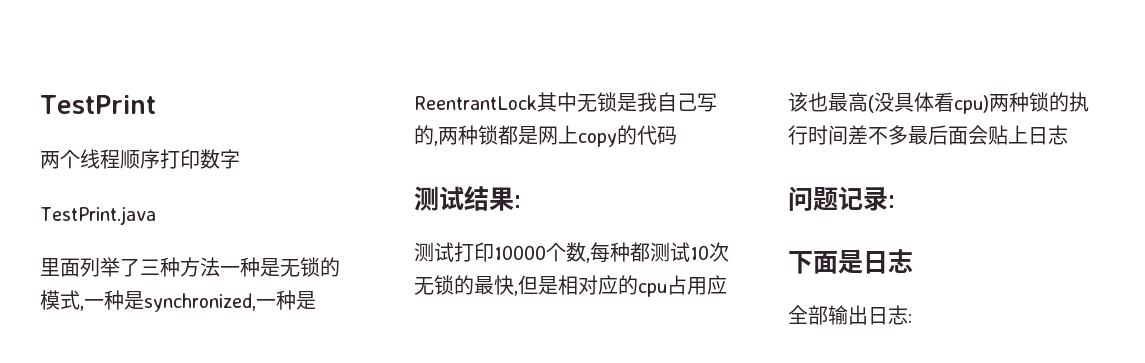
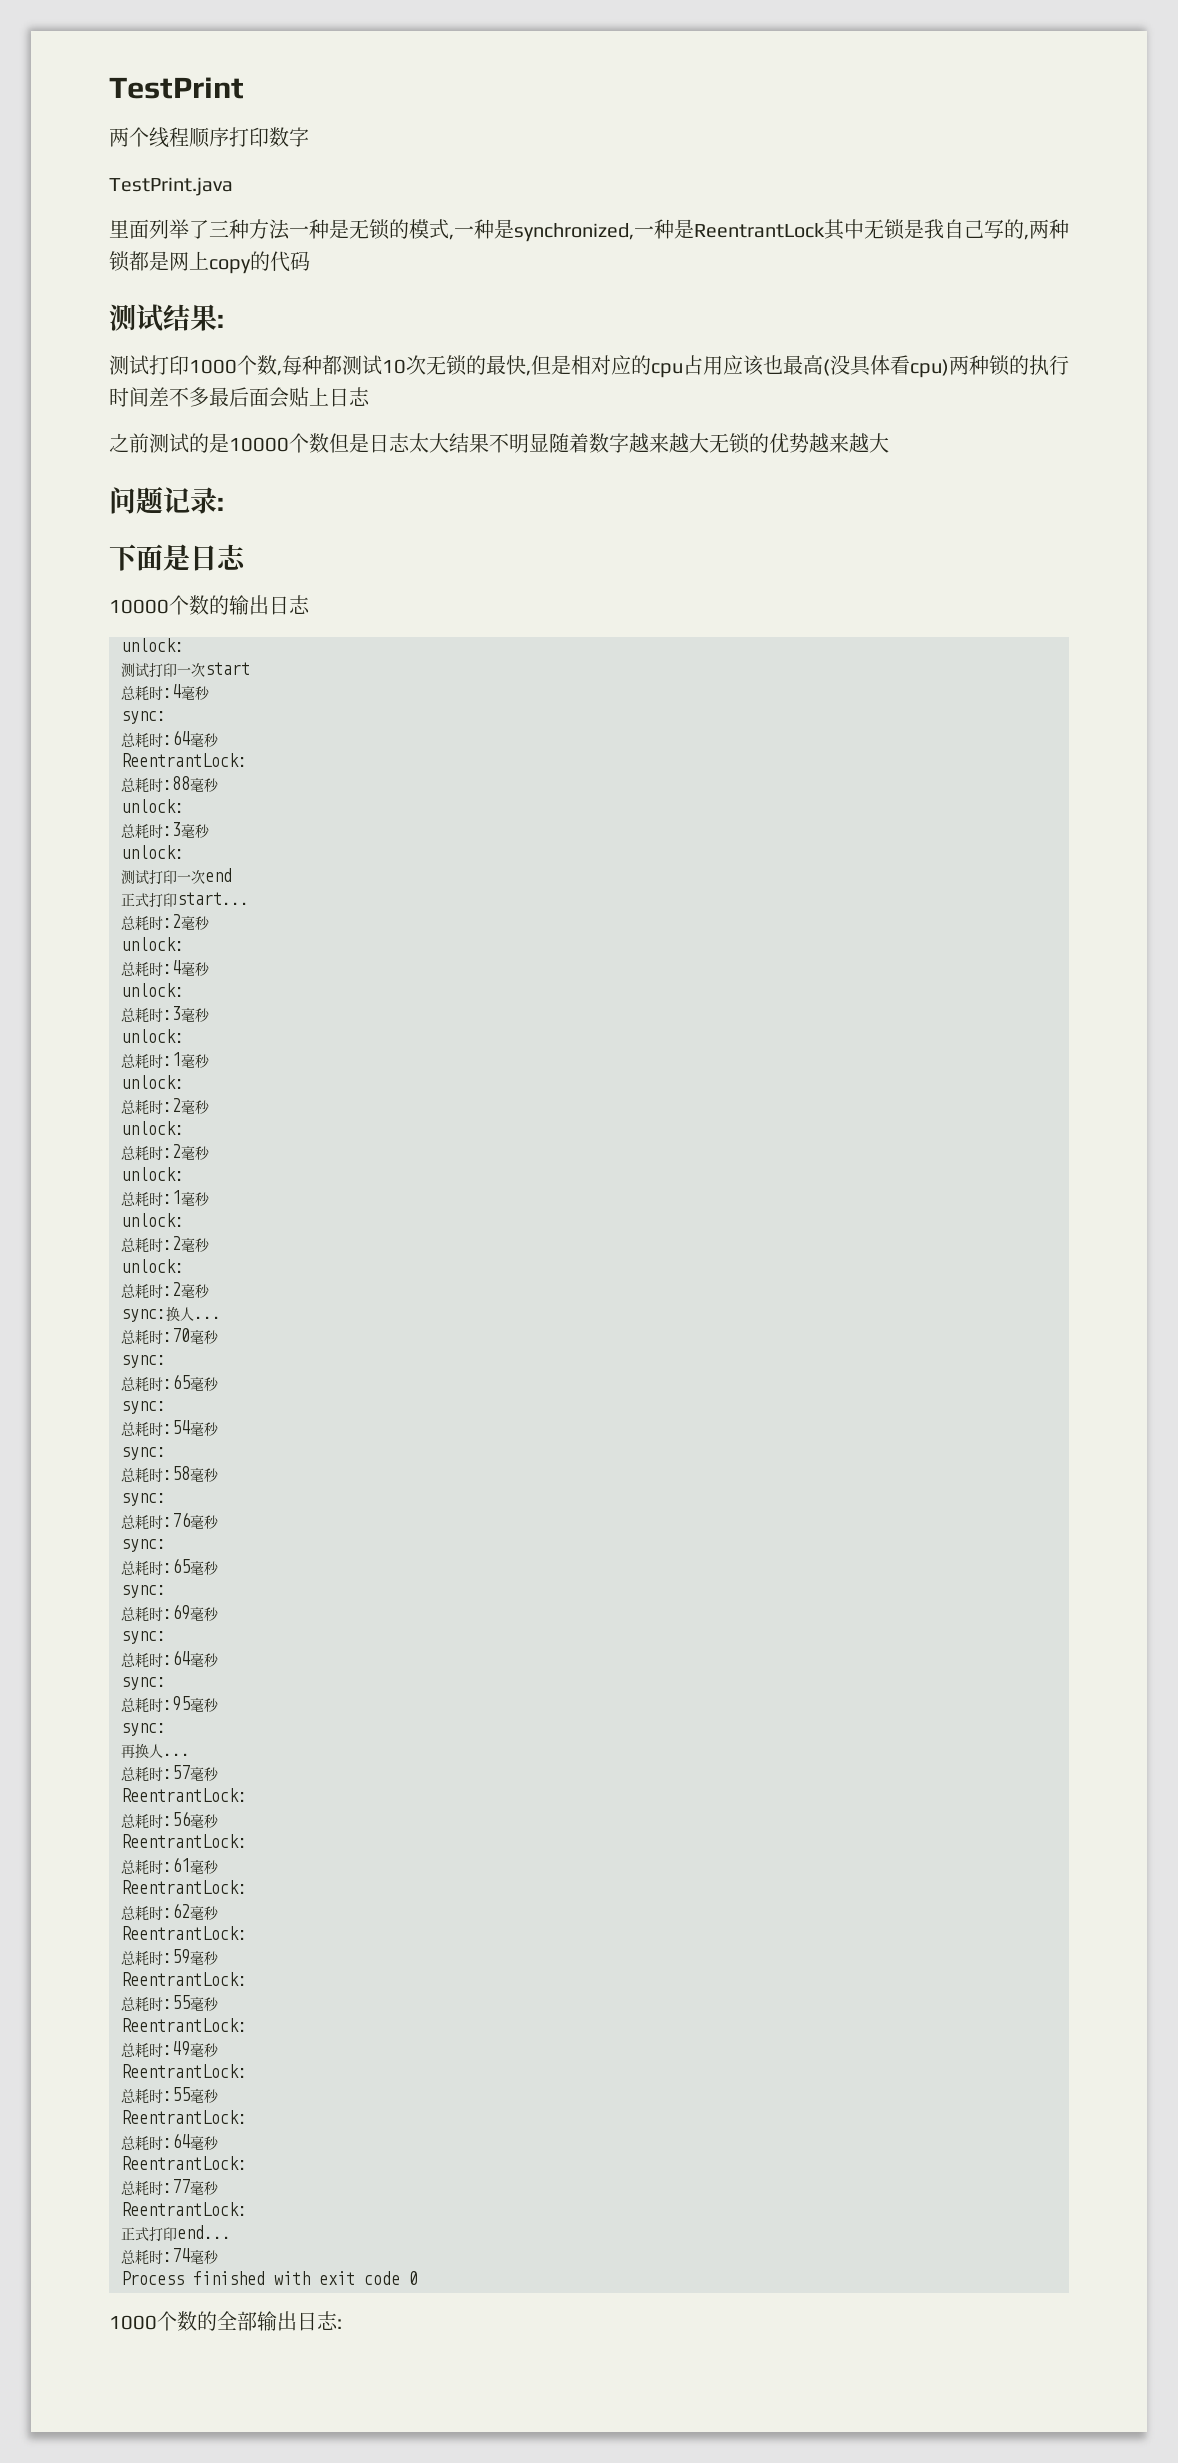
- 测试打印10000个数,每种都测试10次无锁的最快,但是相对应的cpu占用应该也最高(没具体看cpu)两种锁的执行时间差不多最后面会贴上日志
+ 测试打印1000个数,每种都测试10次无锁的最快,但是相对应的cpu占用应该也最高(没具体看cpu)两种锁的执行时间差不多最后面会贴上日志
+ 之前测试的是10000个数但是日志太大结果不明显随着数字越来越大无锁的优势越来越大
- 全部输出日志:
+ 10000个数的输出日志
+ unlock:
+ 测试打印一次start
+ 总耗时:4毫秒
+ sync:
+ 总耗时:64毫秒
+ ReentrantLock:
+ 总耗时:88毫秒
+ unlock:
+ 总耗时:3毫秒
+ unlock:
+ 测试打印一次end
+ 正式打印start...
+ 总耗时:2毫秒
+ unlock:
+ 总耗时:4毫秒
+ unlock:
+ 总耗时:3毫秒
+ unlock:
+ 总耗时:1毫秒
+ unlock:
+ 总耗时:2毫秒
+ unlock:
+ 总耗时:2毫秒
+ unlock:
+ 总耗时:1毫秒
+ unlock:
+ 总耗时:2毫秒
+ unlock:
+ 总耗时:2毫秒
+ sync:换人...
+ 总耗时:70毫秒
+ sync:
+ 总耗时:65毫秒
+ sync:
+ 总耗时:54毫秒
+ sync:
+ 总耗时:58毫秒
+ sync:
+ 总耗时:76毫秒
+ sync:
+ 总耗时:65毫秒
+ sync:
+ 总耗时:69毫秒
+ sync:
+ 总耗时:64毫秒
+ sync:
+ 总耗时:95毫秒
+ sync:
+ 再换人...
+ 总耗时:57毫秒
+ ReentrantLock:
+ 总耗时:56毫秒
+ ReentrantLock:
+ 总耗时:61毫秒
+ ReentrantLock:
+ 总耗时:62毫秒
+ ReentrantLock:
+ 总耗时:59毫秒
+ ReentrantLock:
+ 总耗时:55毫秒
+ ReentrantLock:
+ 总耗时:49毫秒
+ ReentrantLock:
+ 总耗时:55毫秒
+ ReentrantLock:
+ 总耗时:64毫秒
+ ReentrantLock:
+ 总耗时:77毫秒
+ ReentrantLock:
+ 正式打印end...
+ 总耗时:74毫秒
+ Process finished with exit code 0
+ 1000个数的全部输出日志:

